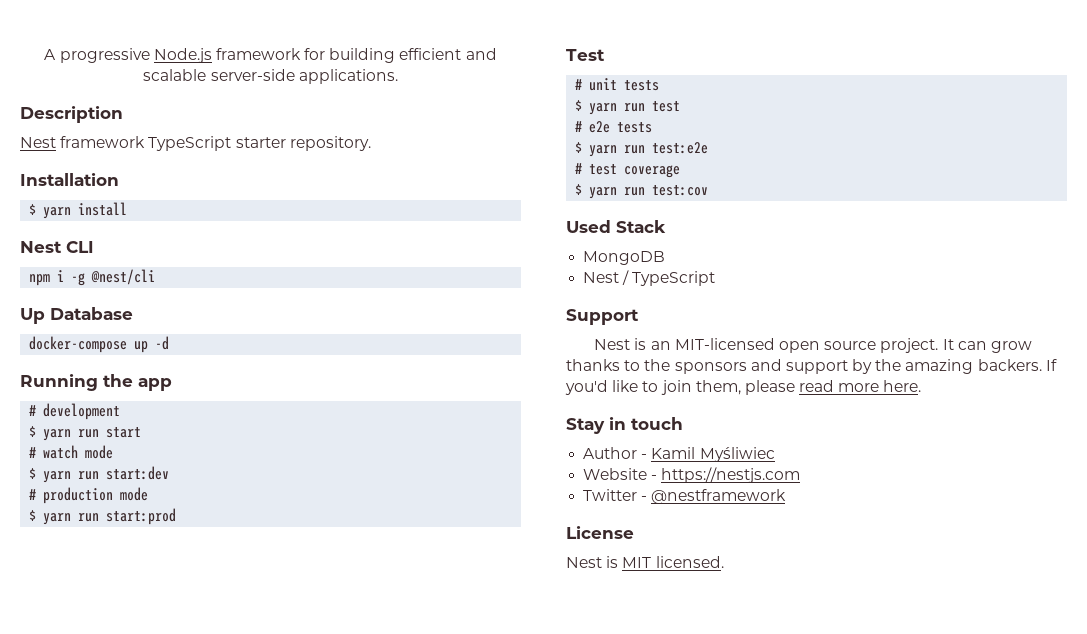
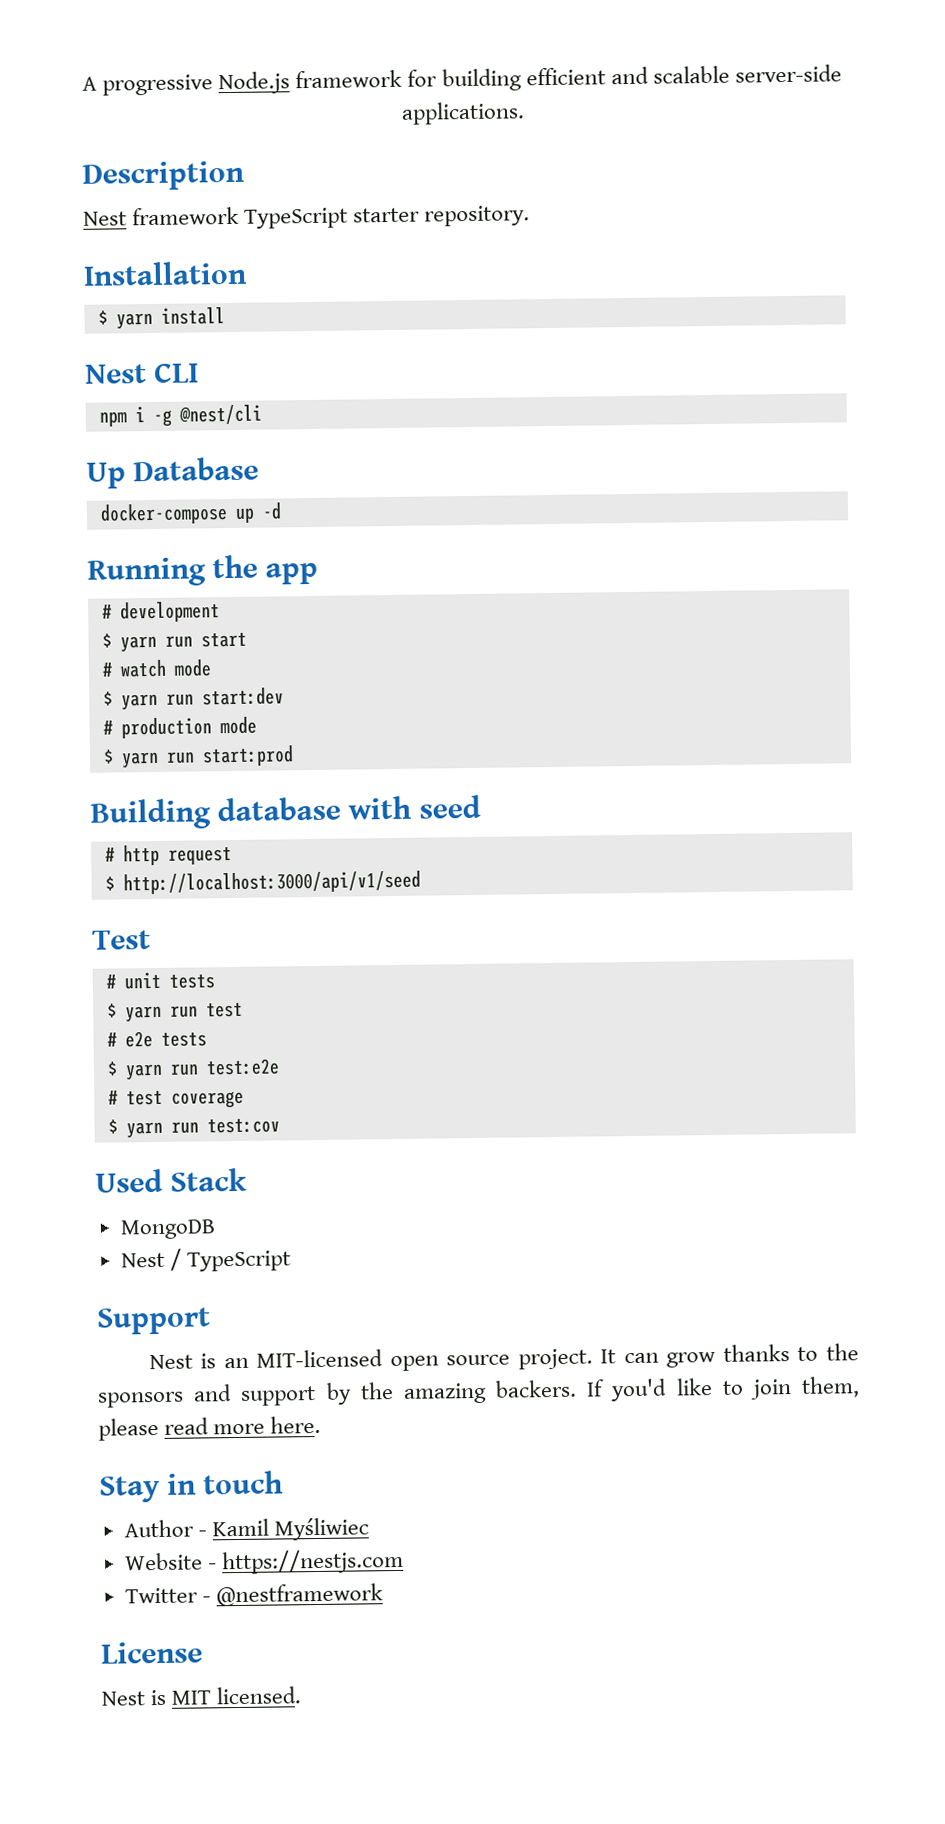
+ Building database with seed
+ # http request
+ $ http://localhost:3000/api/v1/seed

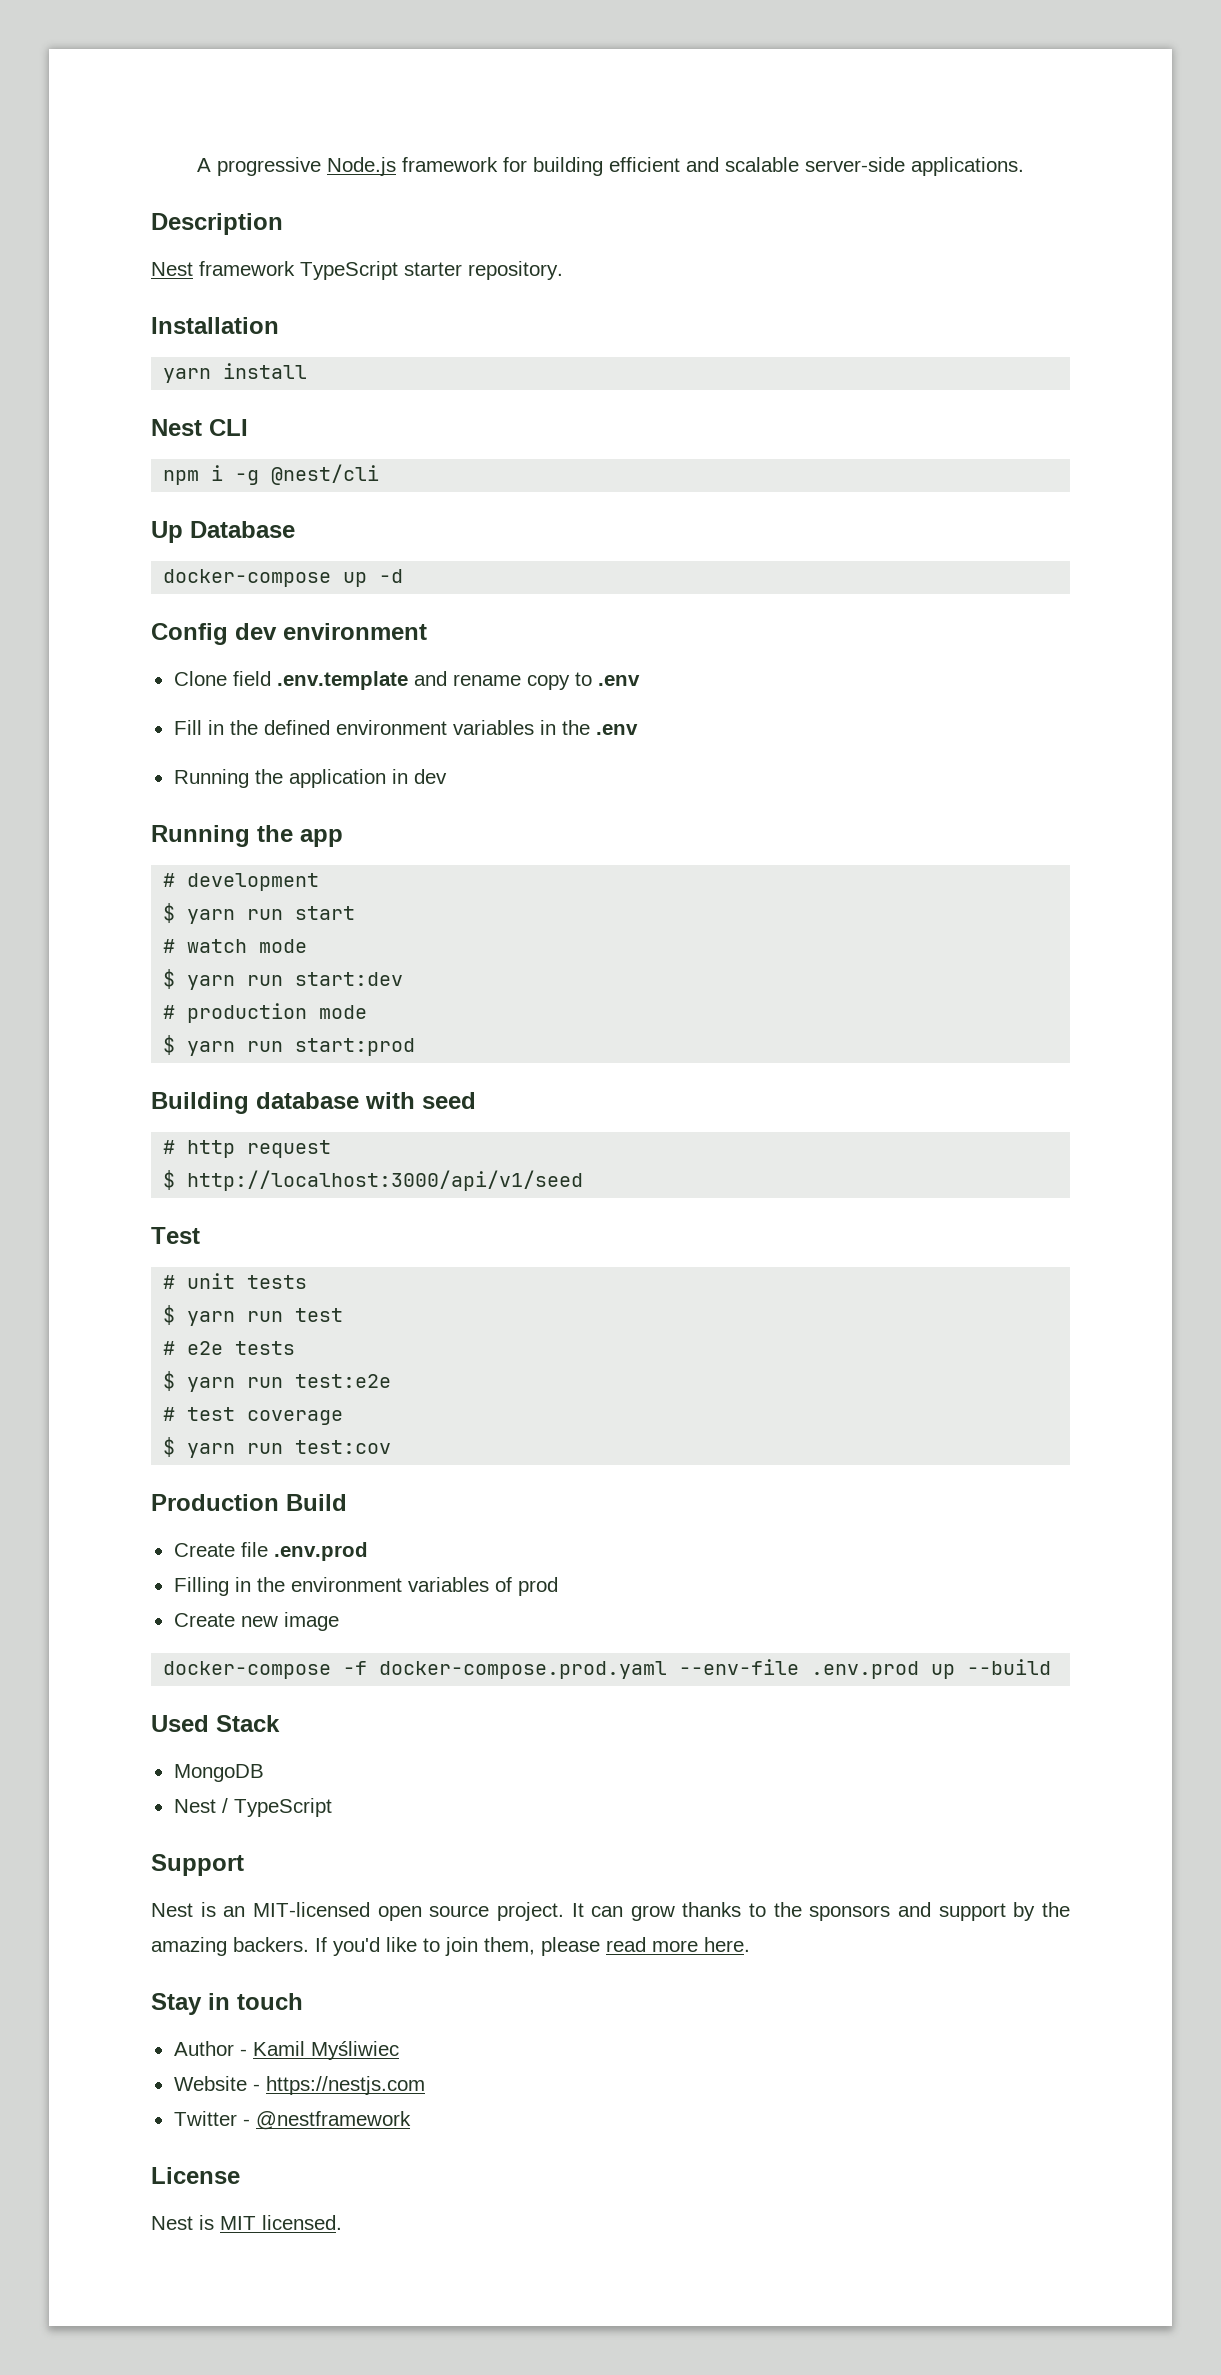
- $ yarn install
+ yarn install
+ Config dev environment
+ Clone field .env.template and rename copy to .env
+ Fill in the defined environment variables in the .env
+ Running the application in dev
+ Production Build
+ Create file .env.prod
+ Filling in the environment variables of prod
+ Create new image
+ docker-compose -f docker-compose.prod.yaml --env-file .env.prod up --build

